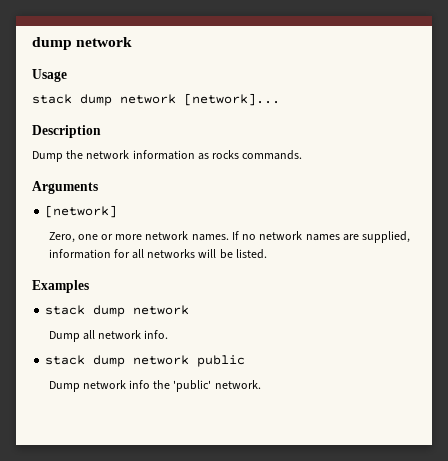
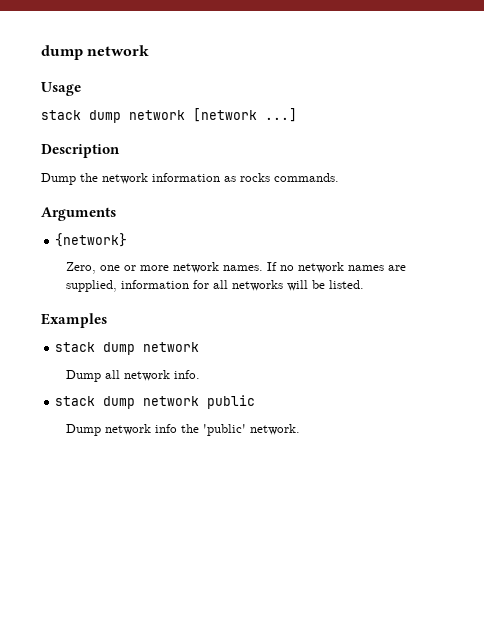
- stack dump network [network]...
+ stack dump network [network ...]
- [network]
+ {network}

